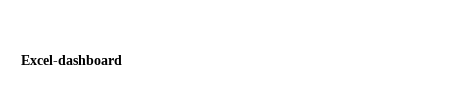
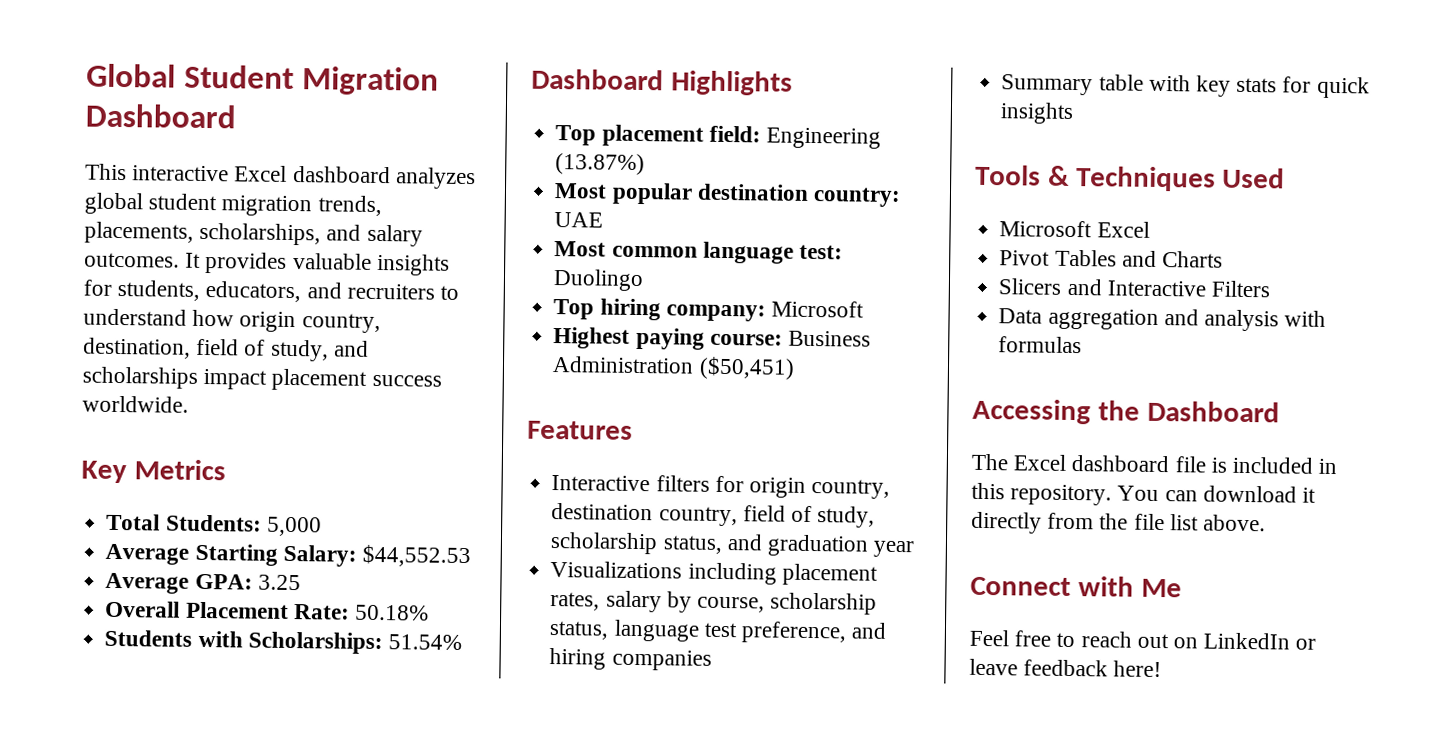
- Excel-dashboard
+ Global Student Migration Dashboard
+ This interactive Excel dashboard analyzes global student migration trends, placements, scholarships, and salary outcomes. It provides valuable insights for students, educators, and recruiters to understand how origin country, destination, field of study, and scholarships impact placement success worldwide.
+ Key Metrics
+ Total Students: 5,000
+ Average Starting Salary: $44,552.53
+ Average GPA: 3.25
+ Overall Placement Rate: 50.18%
+ Students with Scholarships: 51.54%
+ Dashboard Highlights
+ Top placement field: Engineering (13.87%)
+ Most popular destination country: UAE
+ Most common language test: Duolingo
+ Top hiring company: Microsoft
+ Highest paying course: Business Administration ($50,451)
+ Features
+ Interactive filters for origin country, destination country, field of study, scholarship status, and graduation year
+ Visualizations including placement rates, salary by course, scholarship status, language test preference, and hiring companies
+ Summary table with key stats for quick insights
+ Tools & Techniques Used
+ Microsoft Excel
+ Pivot Tables and Charts
+ Slicers and Interactive Filters
+ Data aggregation and analysis with formulas
+ Accessing the Dashboard
+ The Excel dashboard file is included in this repository. You can download it directly from the file list above.
+ Connect with Me
+ Feel free to reach out on LinkedIn or leave feedback here!

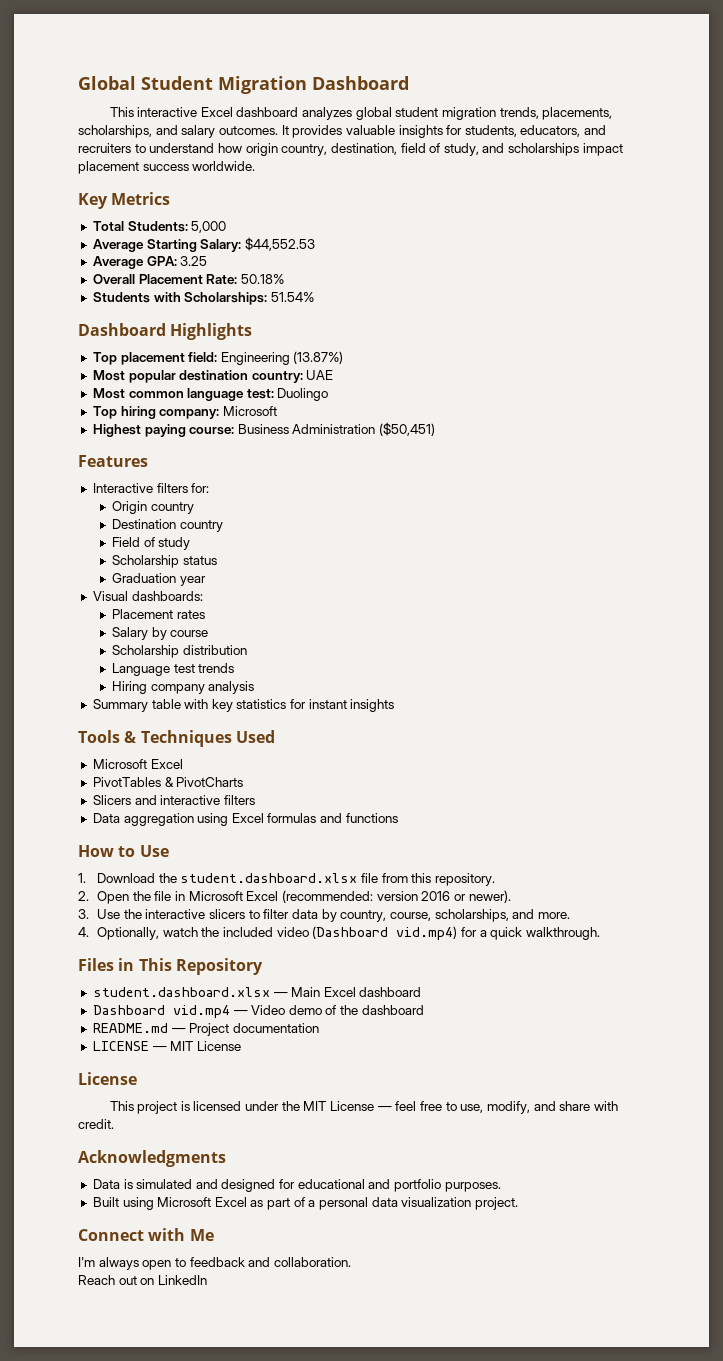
- Interactive filters for origin country, destination country, field of study, scholarship status, and graduation year
- Visualizations including placement rates, salary by course, scholarship status, language test preference, and hiring companies
+ Interactive filters for:
+ Origin country
+ Destination country
+ Field of study
+ Scholarship status
+ Graduation year
+ Visual dashboards:
+ Placement rates
+ Salary by course
+ Scholarship distribution
+ Language test trends
+ Hiring company analysis
- Summary table with key stats for quick insights
+ Summary table with key statistics for instant insights
- Pivot Tables and Charts
+ PivotTables & PivotCharts
- Slicers and Interactive Filters
+ Slicers and interactive filters
- Data aggregation and analysis with formulas
- Accessing the Dashboard
- The Excel dashboard file is included in this repository. You can download it directly from the file list above.
+ Data aggregation using Excel formulas and functions
+ How to Use
+ 1. Download the student.dashboard.xlsx file from this repository.
+ 2. Open the file in Microsoft Excel (recommended: version 2016 or newer).
+ 3. Use the interactive slicers to filter data by country, course, scholarships, and more.
+ 4. Optionally, watch the included video (Dashboard vid.mp4) for a quick walkthrough.
+ Files in This Repository
+ student.dashboard.xlsx — Main Excel dashboard
+ Dashboard vid.mp4 — Video demo of the dashboard
+ README.md — Project documentation
+ LICENSE — MIT License
+ License
+ This project is licensed under the MIT License — feel free to use, modify, and share with credit.
+ Acknowledgments
+ Data is simulated and designed for educational and portfolio purposes.
+ Built using Microsoft Excel as part of a personal data visualization project.
  Connect with Me
- Feel free to reach out on LinkedIn or leave feedback here!
+ I'm always open to feedback and collaboration.
+ Reach out on LinkedIn

